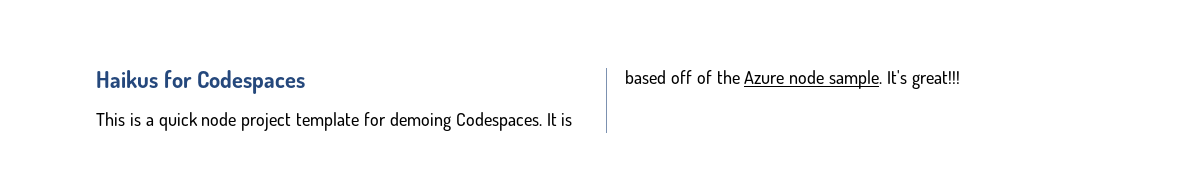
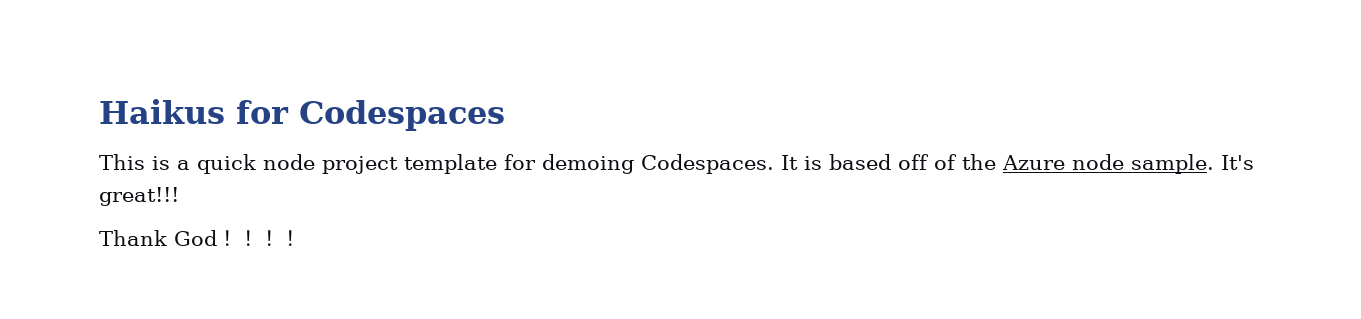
+ Thank God！！！！

